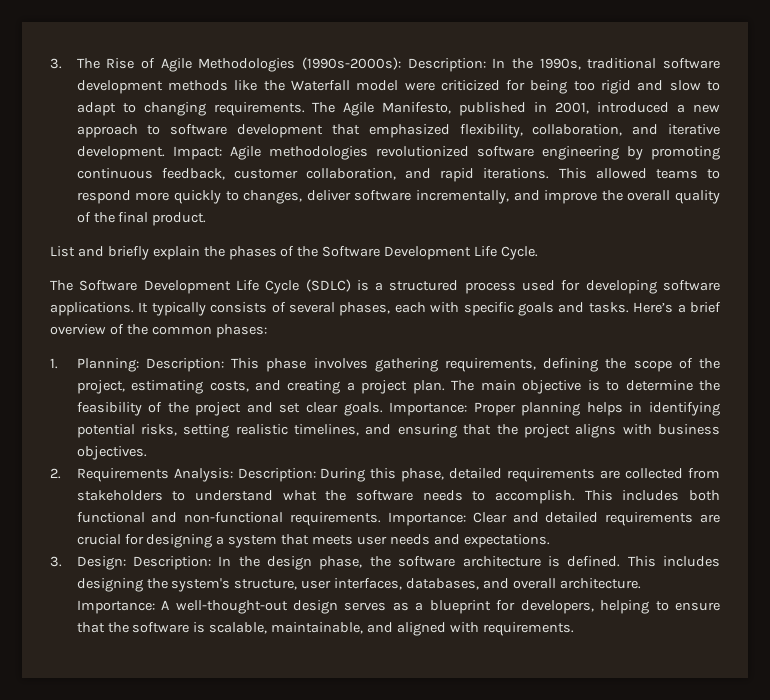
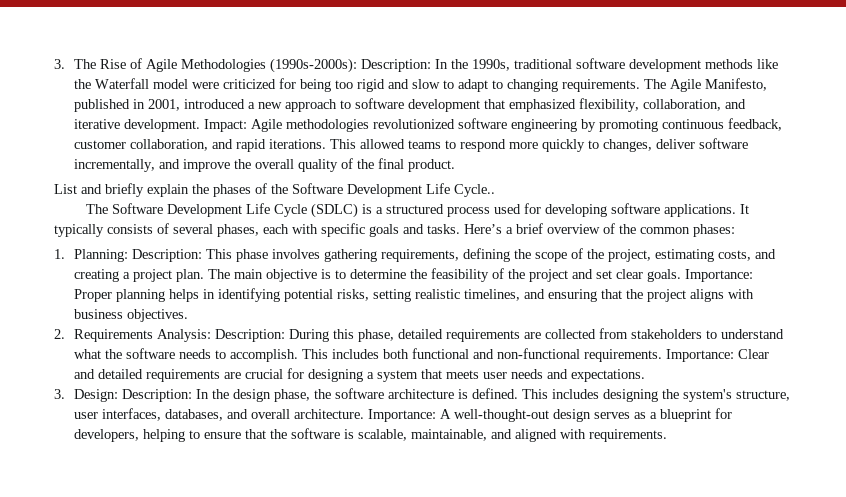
- List and briefly explain the phases of the Software Development Life Cycle.
+ List and briefly explain the phases of the Software Development Life Cycle..

